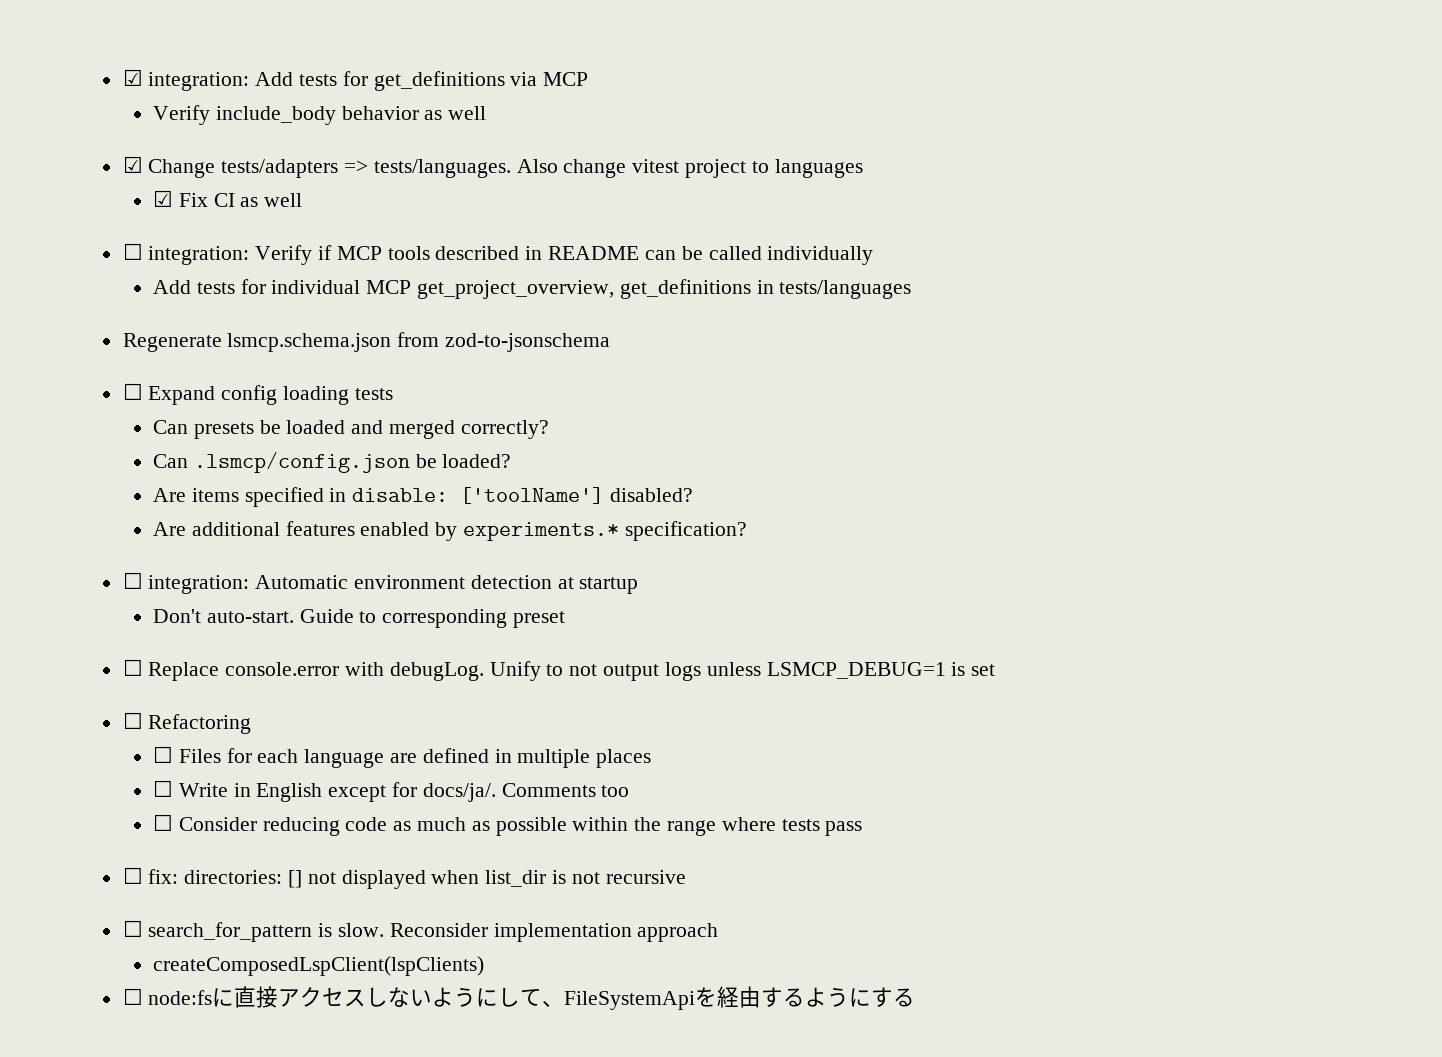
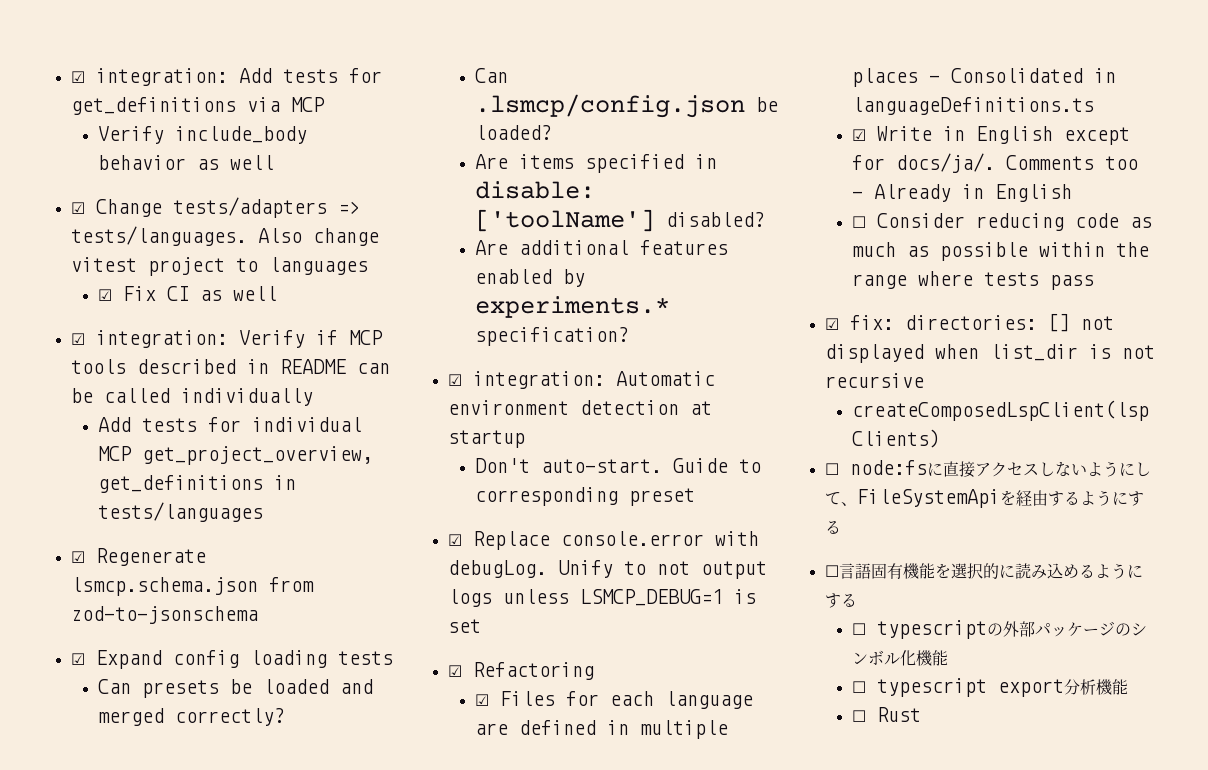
- ☐ integration: Verify if MCP tools described in README can be called individually
+ ☑ integration: Verify if MCP tools described in README can be called individually
- Regenerate lsmcp.schema.json from zod-to-jsonschema
+ ☑ Regenerate lsmcp.schema.json from zod-to-jsonschema
- ☐ Expand config loading tests
+ ☑ Expand config loading tests
- ☐ integration: Automatic environment detection at startup
+ ☑ integration: Automatic environment detection at startup
- ☐ Replace console.error with debugLog.
+ ☑ Replace console.error with debugLog.
- ☐ Refactoring
+ ☑ Refactoring
- ☐ Files for each language are defined in multiple places
- ☐ Write in English except for docs/ja/.
+ ☑ Files for each language are defined in multiple places - Consolidated in languageDefinitions.ts
+ ☑ Write in English except for docs/ja/.
- Comments too
+ Comments too - Already in English
- ☐ fix: directories: [] not displayed when list_dir is not recursive
+ ☑ fix: directories: [] not displayed when list_dir is not recursive
- ☐ search_for_pattern is slow. Reconsider implementation approach
+ ☐言語固有機能を選択的に読み込めるようにする
+ ☐ typescriptの外部パッケージのシンボル化機能
+ ☐ typescript export分析機能
+ ☐ Rust

